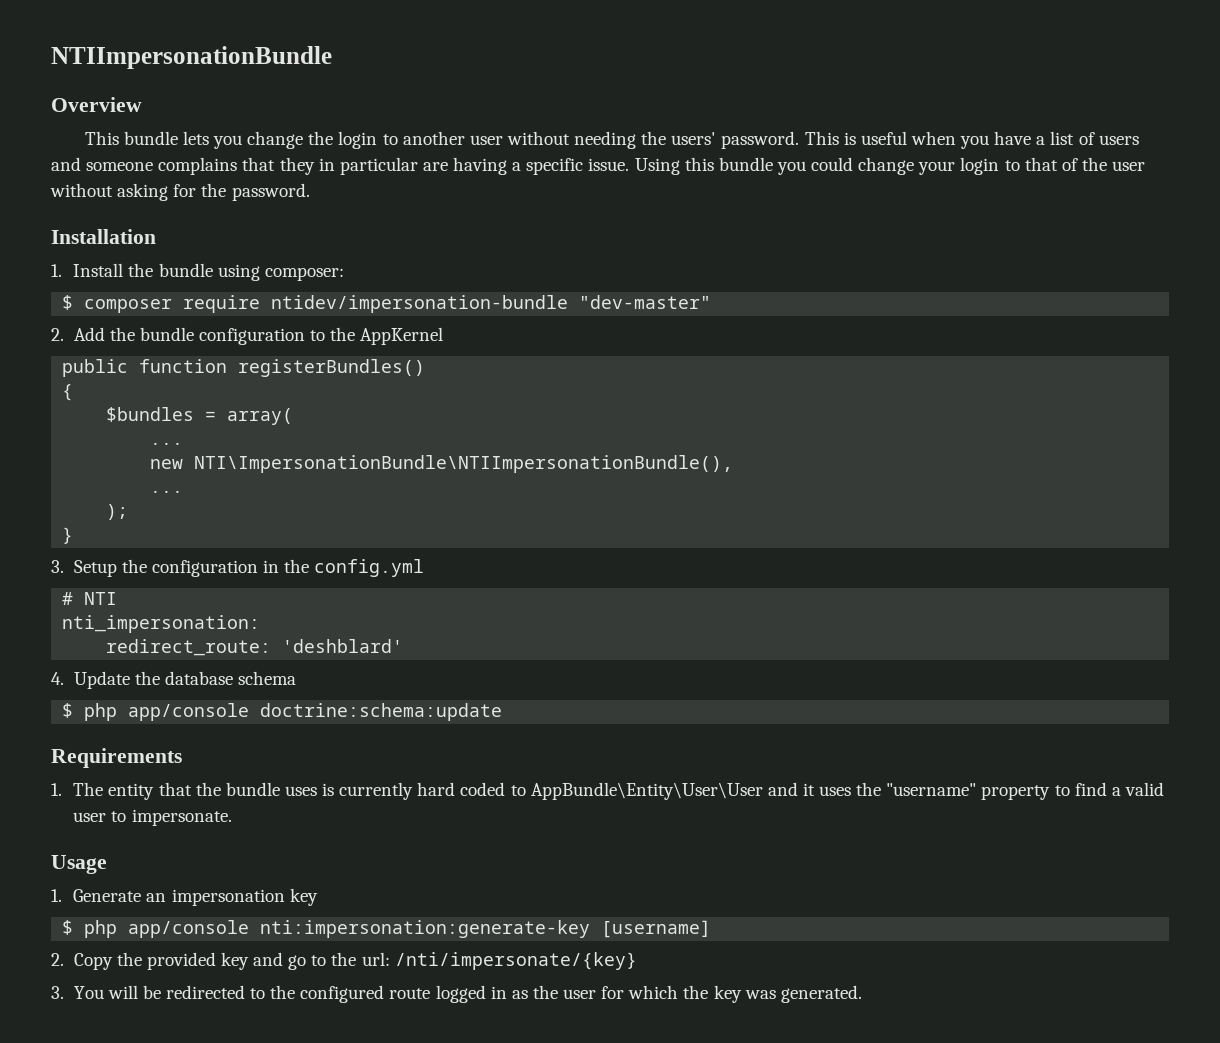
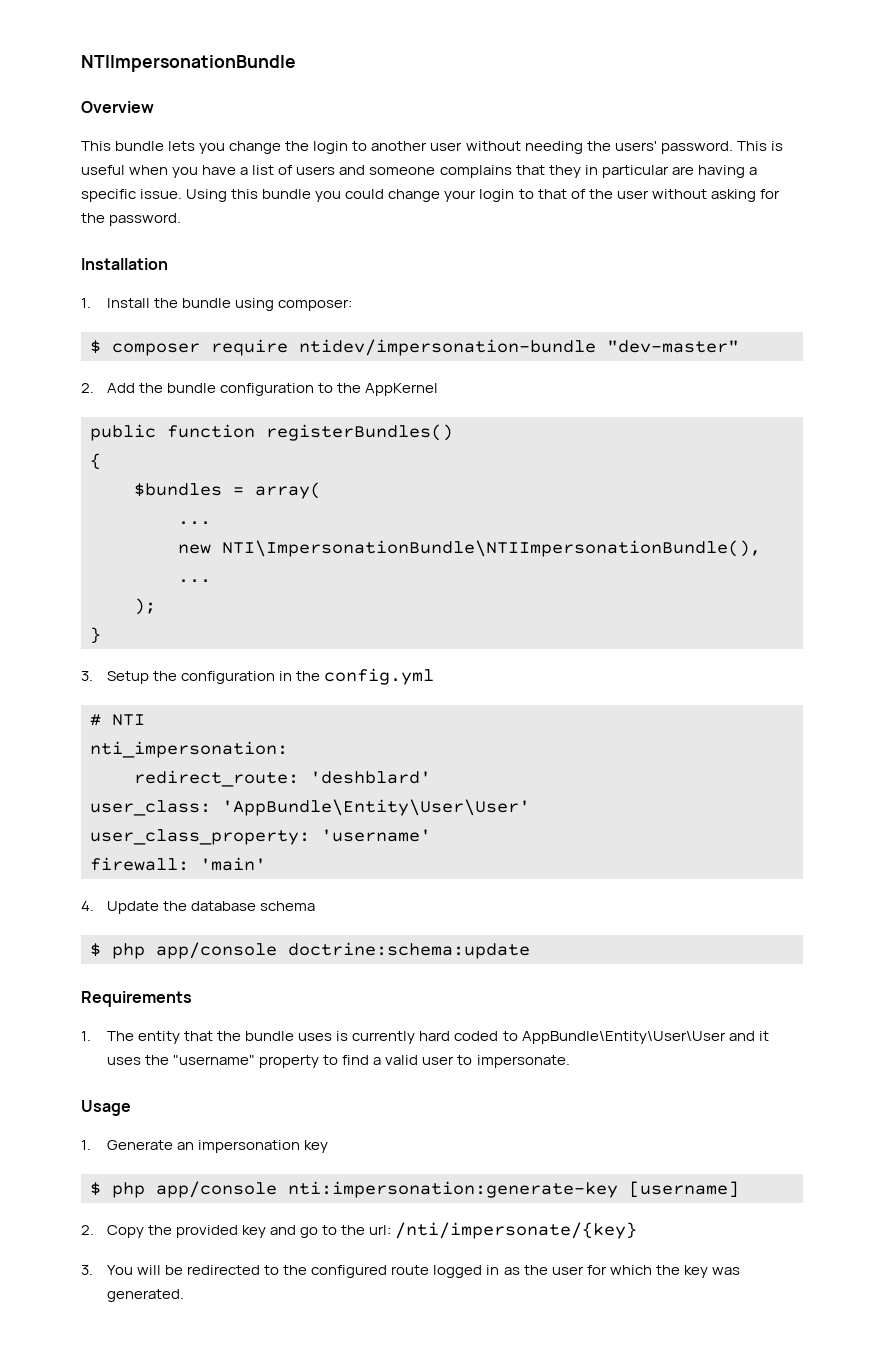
+ user_class: 'AppBundle\Entity\User\User'
+ user_class_property: 'username'
+ firewall: 'main'

